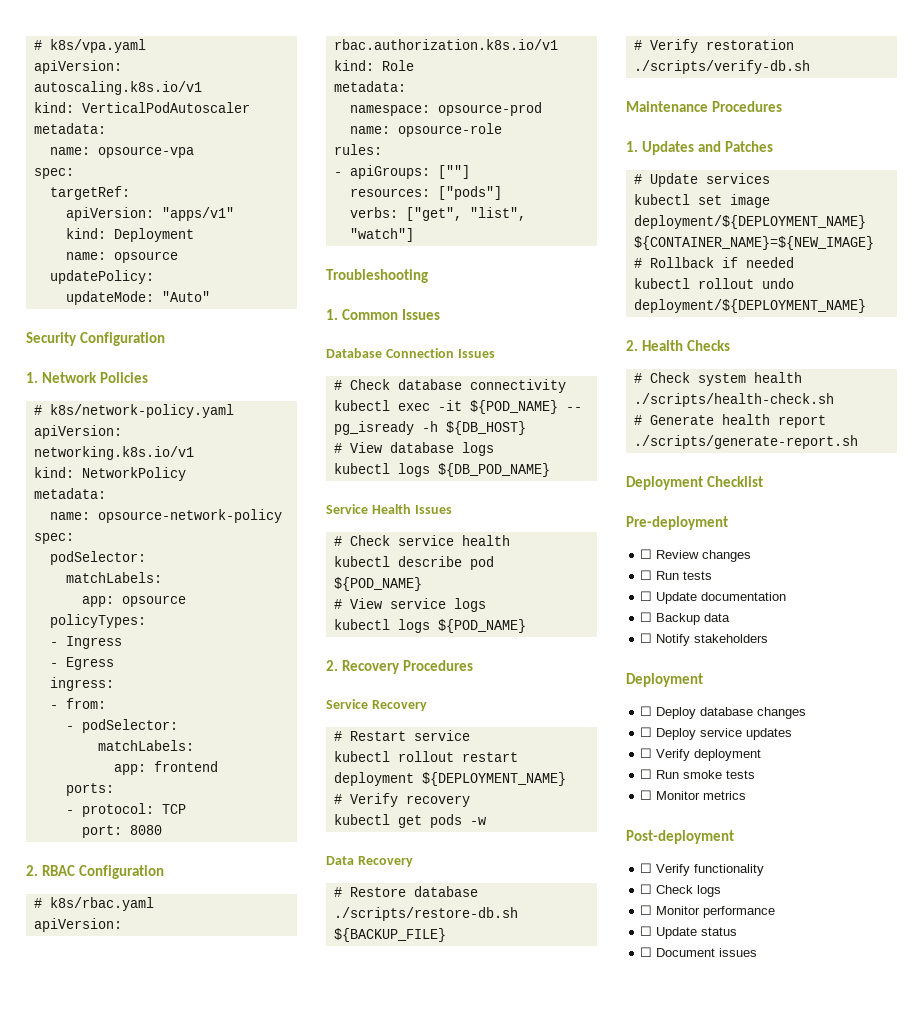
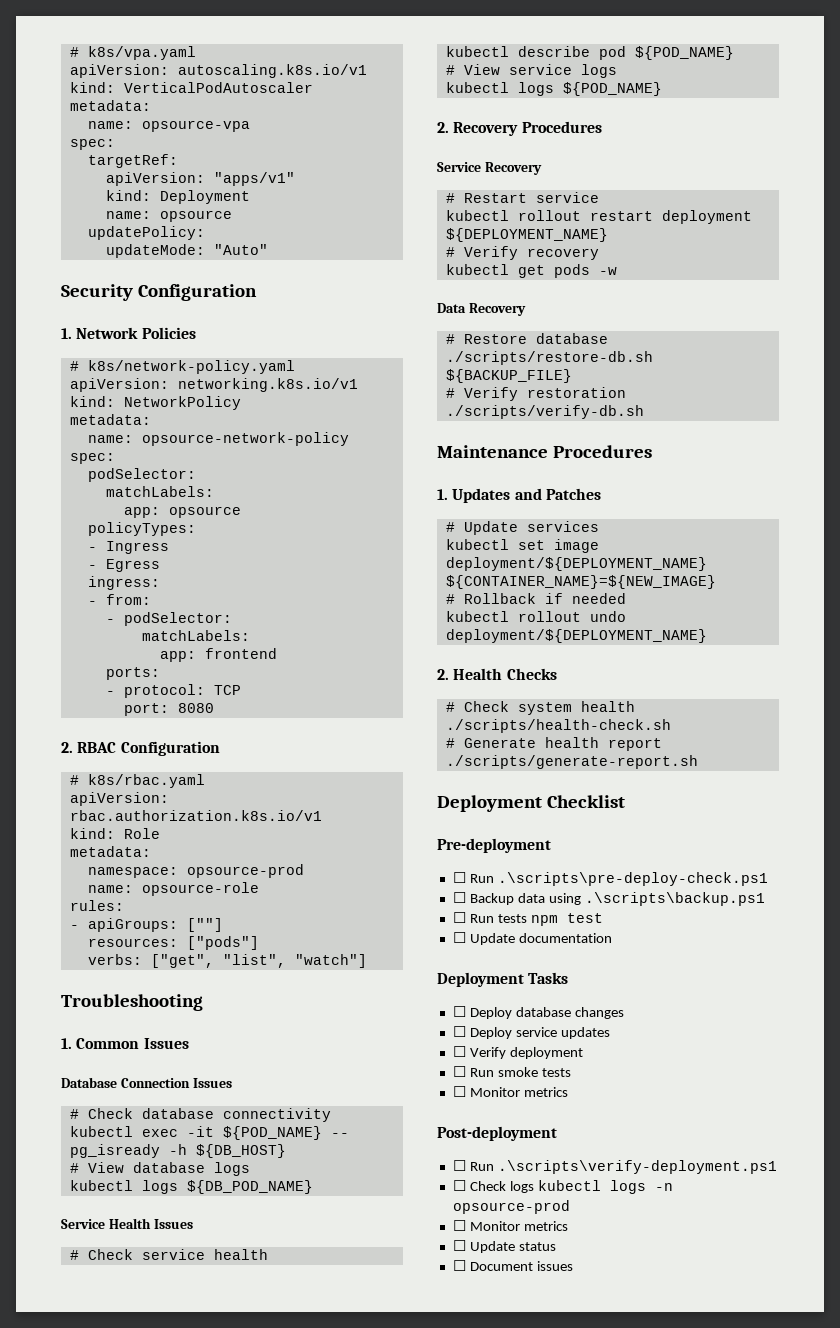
- ☐ Review changes
+ ☐ Run .\scripts\pre-deploy-check.ps1
+ ☐ Backup data using .\scripts\backup.ps1
- ☐ Run tests
+ ☐ Run tests npm test
- ☐ Backup data
- ☐ Notify stakeholders
- Deployment
+ Deployment Tasks
- ☐ Verify functionality
+ ☐ Run .\scripts\verify-deployment.ps1
- ☐ Check logs
- ☐ Monitor performance
+ ☐ Check logs kubectl logs -n opsource-prod
+ ☐ Monitor metrics

